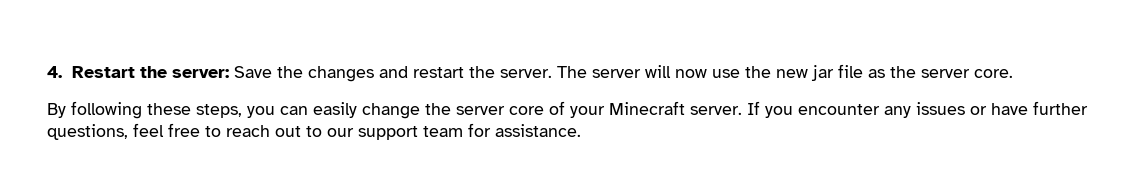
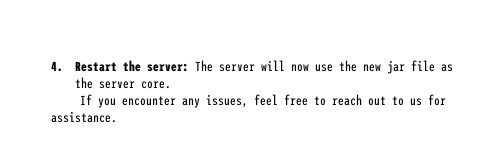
- 4. Restart the server: Save the changes and restart the server. The server will now use the new jar file as the server core.
+ 4. Restart the server: The server will now use the new jar file as the server core.
- By following these steps, you can easily change the server core of your Minecraft server. If you encounter any issues or have further questions, feel free to reach out to our support team for assistance.
+ If you encounter any issues, feel free to reach out to us for assistance.

